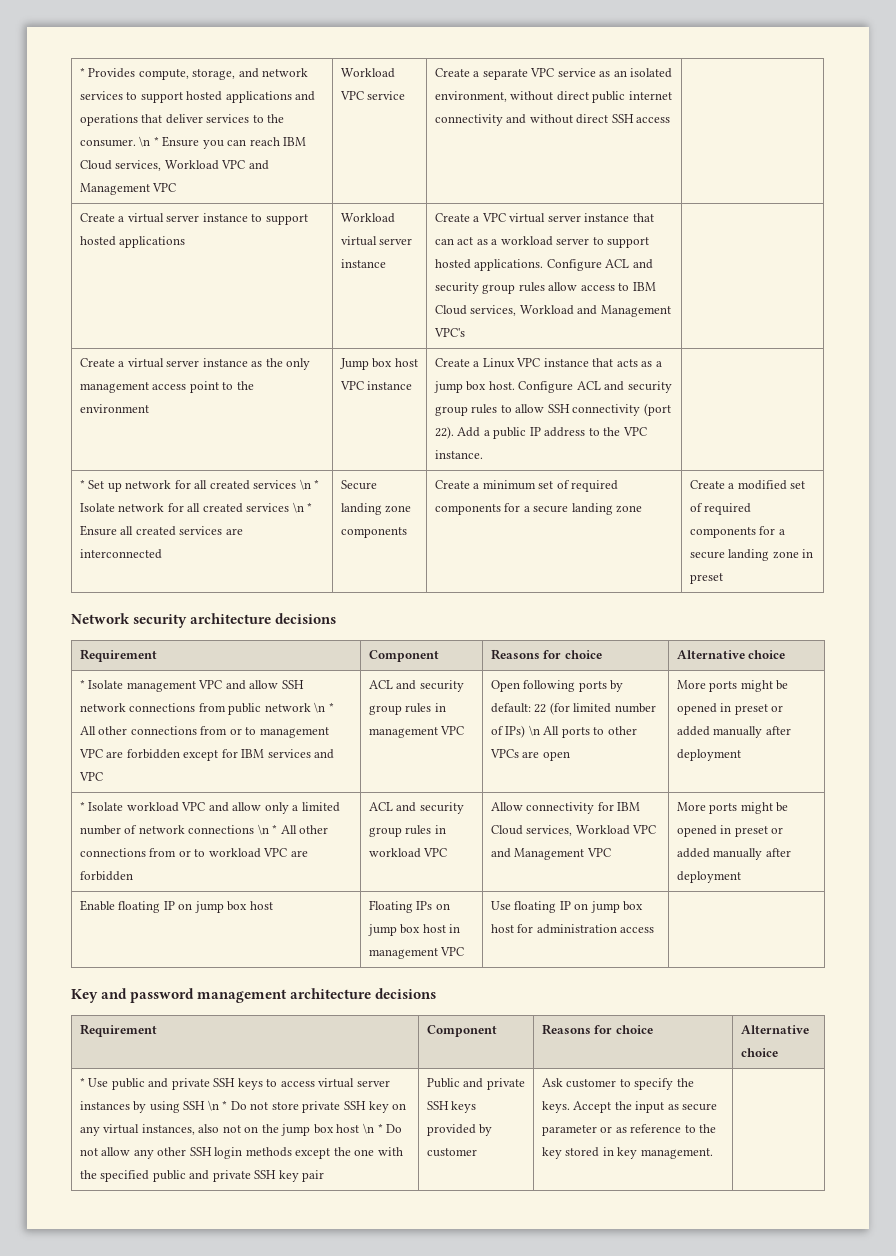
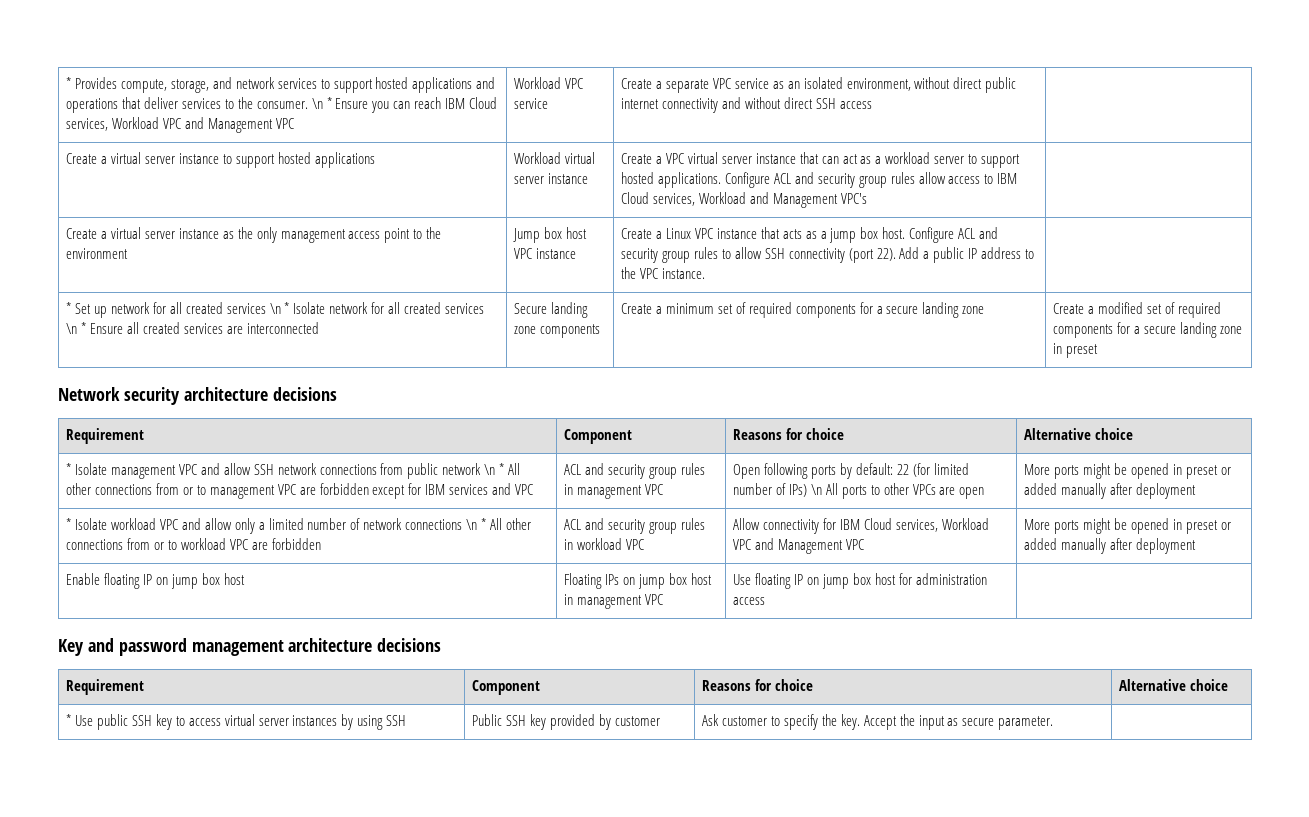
- * Use public and private SSH keys to access virtual server instances by using SSH \n * Do not store private SSH key on any virtual instances, also not on the jump box host \n * Do not allow any other SSH login methods except the one with the specified public and private SSH key pair | Public and private SSH keys provided by customer
+ * Use public SSH key to access virtual server instances by using SSH | Public SSH key provided by customer
- Ask customer to specify the keys.
+ Ask customer to specify the key.
- Accept the input as secure parameter or as reference to the key stored in key management.
+ Accept the input as secure parameter.

